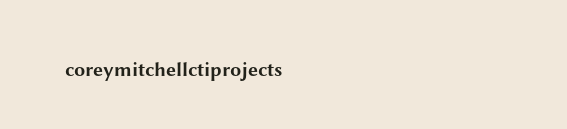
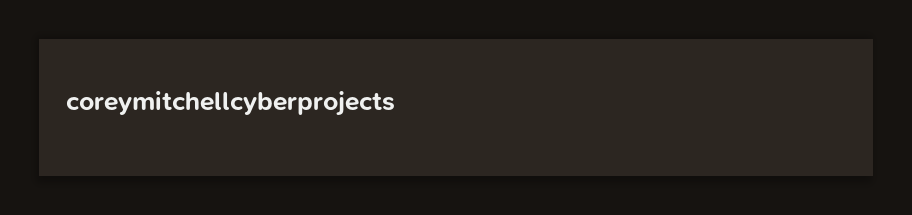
- coreymitchellctiprojects
+ coreymitchellcyberprojects

